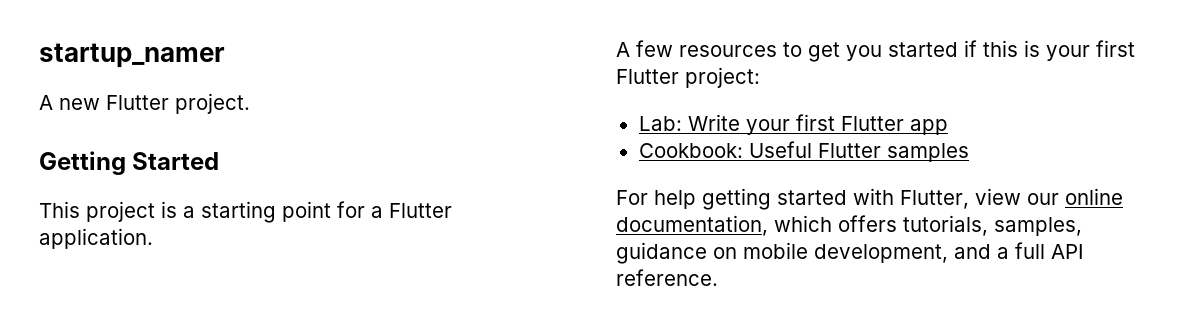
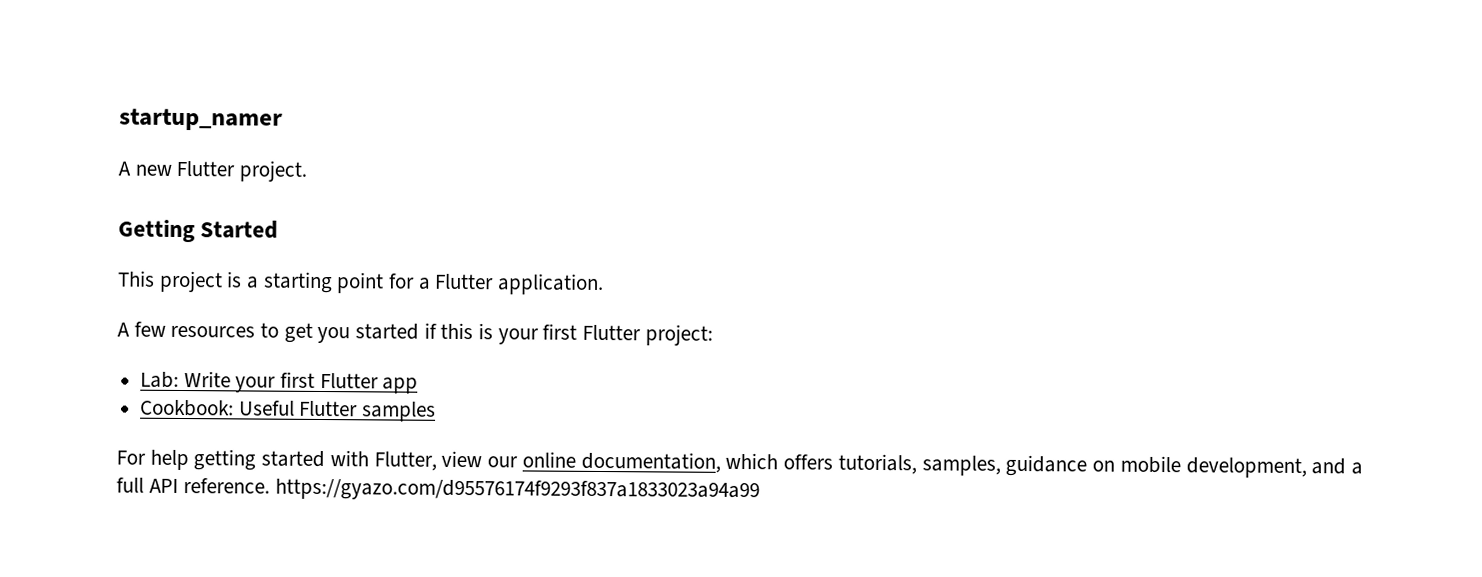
- For help getting started with Flutter, view our online documentation, which offers tutorials, samples, guidance on mobile development, and a full API reference.
+ For help getting started with Flutter, view our online documentation, which offers tutorials, samples, guidance on mobile development, and a full API reference. https://gyazo.com/d95576174f9293f837a1833023a94a99

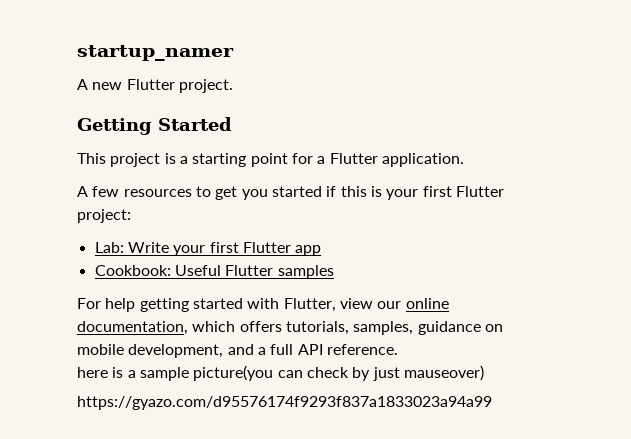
- For help getting started with Flutter, view our online documentation, which offers tutorials, samples, guidance on mobile development, and a full API reference. https://gyazo.com/d95576174f9293f837a1833023a94a99
+ For help getting started with Flutter, view our online documentation, which offers tutorials, samples, guidance on mobile development, and a full API reference.
+ here is a sample picture(you can check by just mauseover)
+ https://gyazo.com/d95576174f9293f837a1833023a94a99

